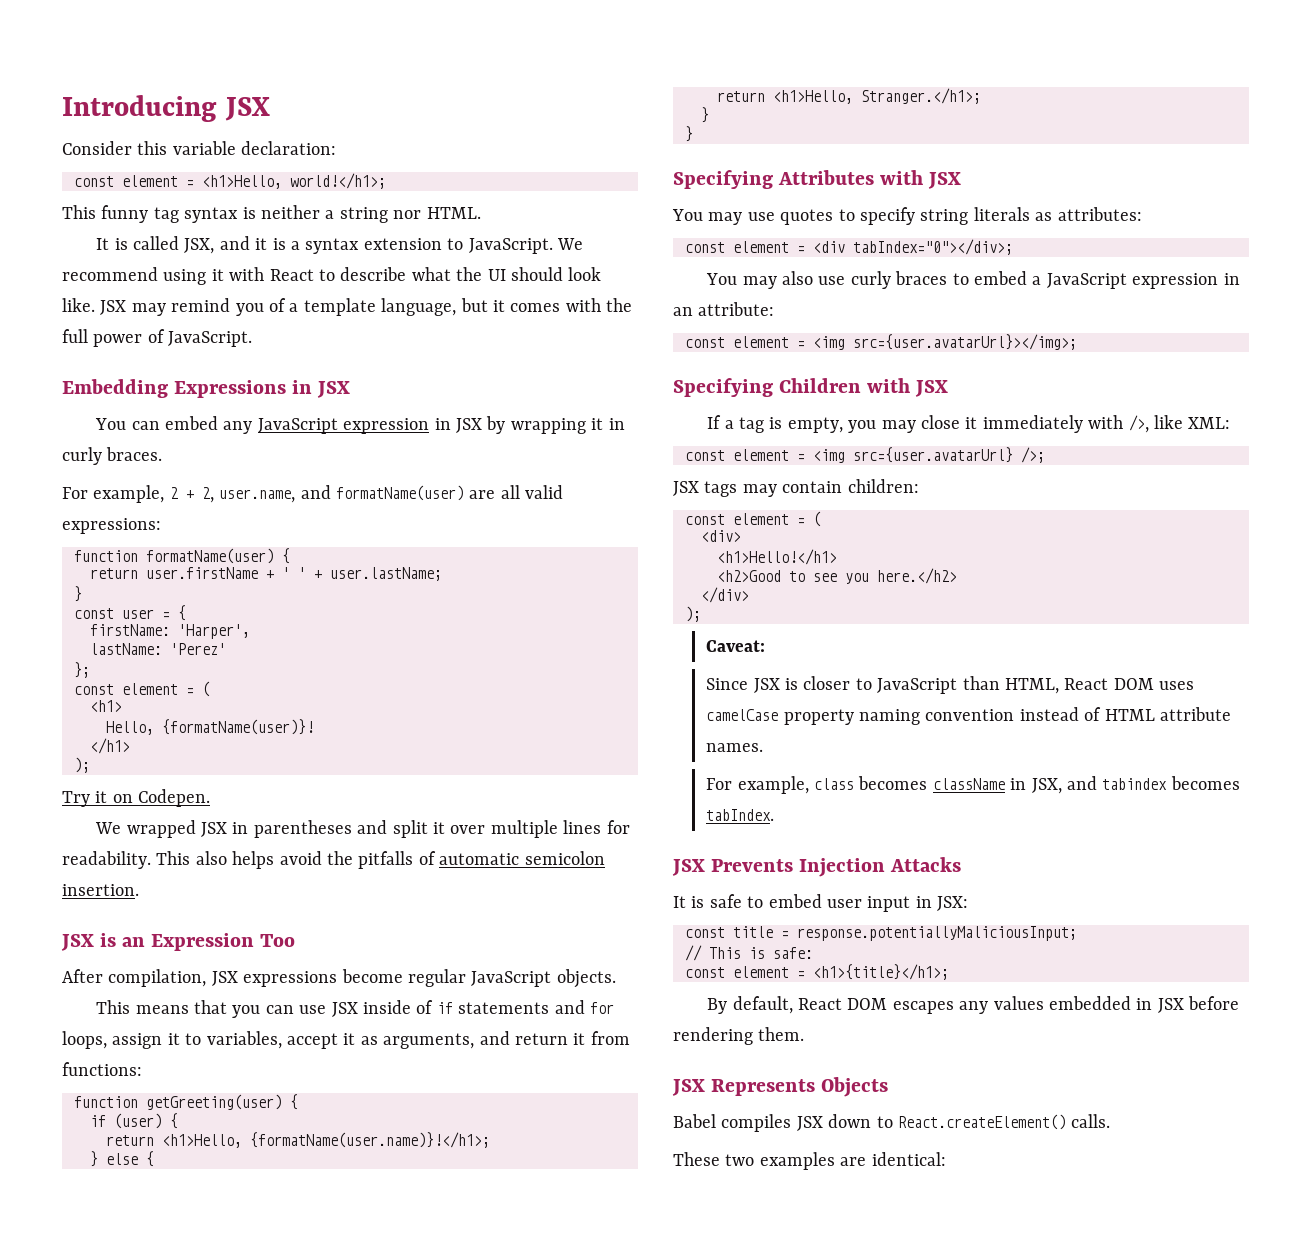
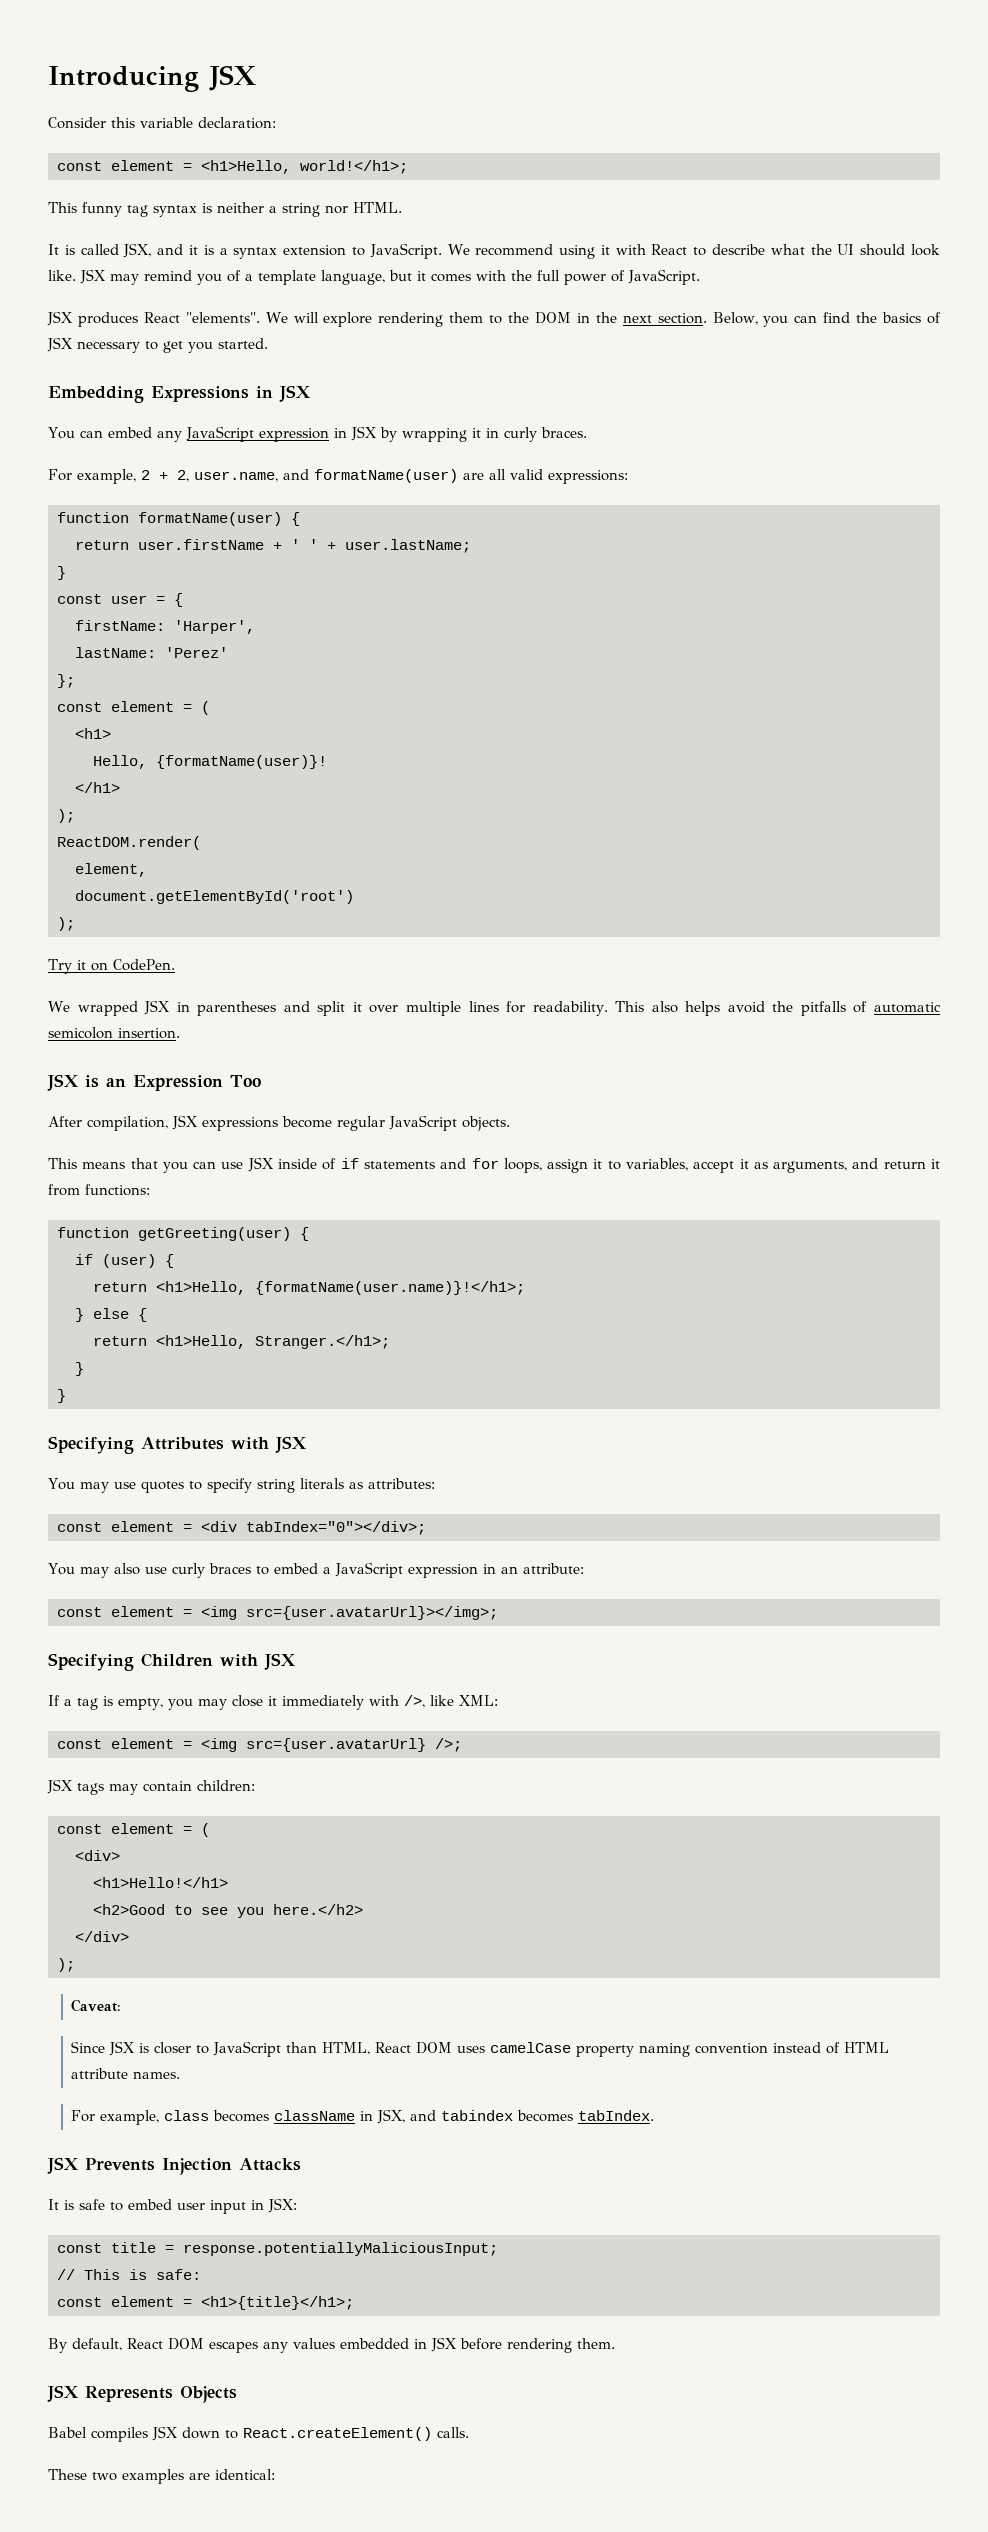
+ JSX produces React "elements". We will explore rendering them to the DOM in the next section. Below, you can find the basics of JSX necessary to get you started.
+ ReactDOM.render(
+ element,
+ document.getElementById('root')
+ );
- Try it on Codepen.
+ Try it on CodePen.

